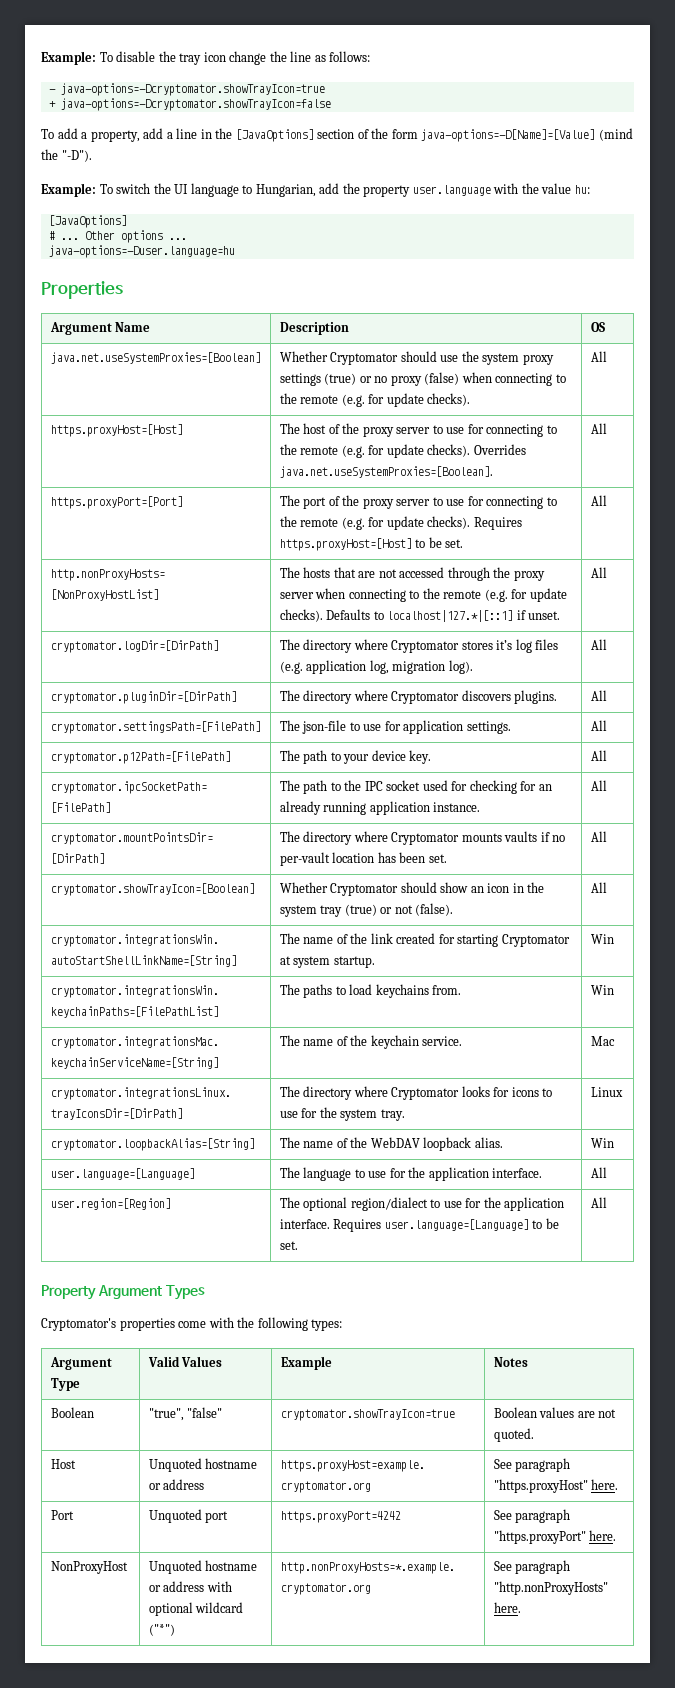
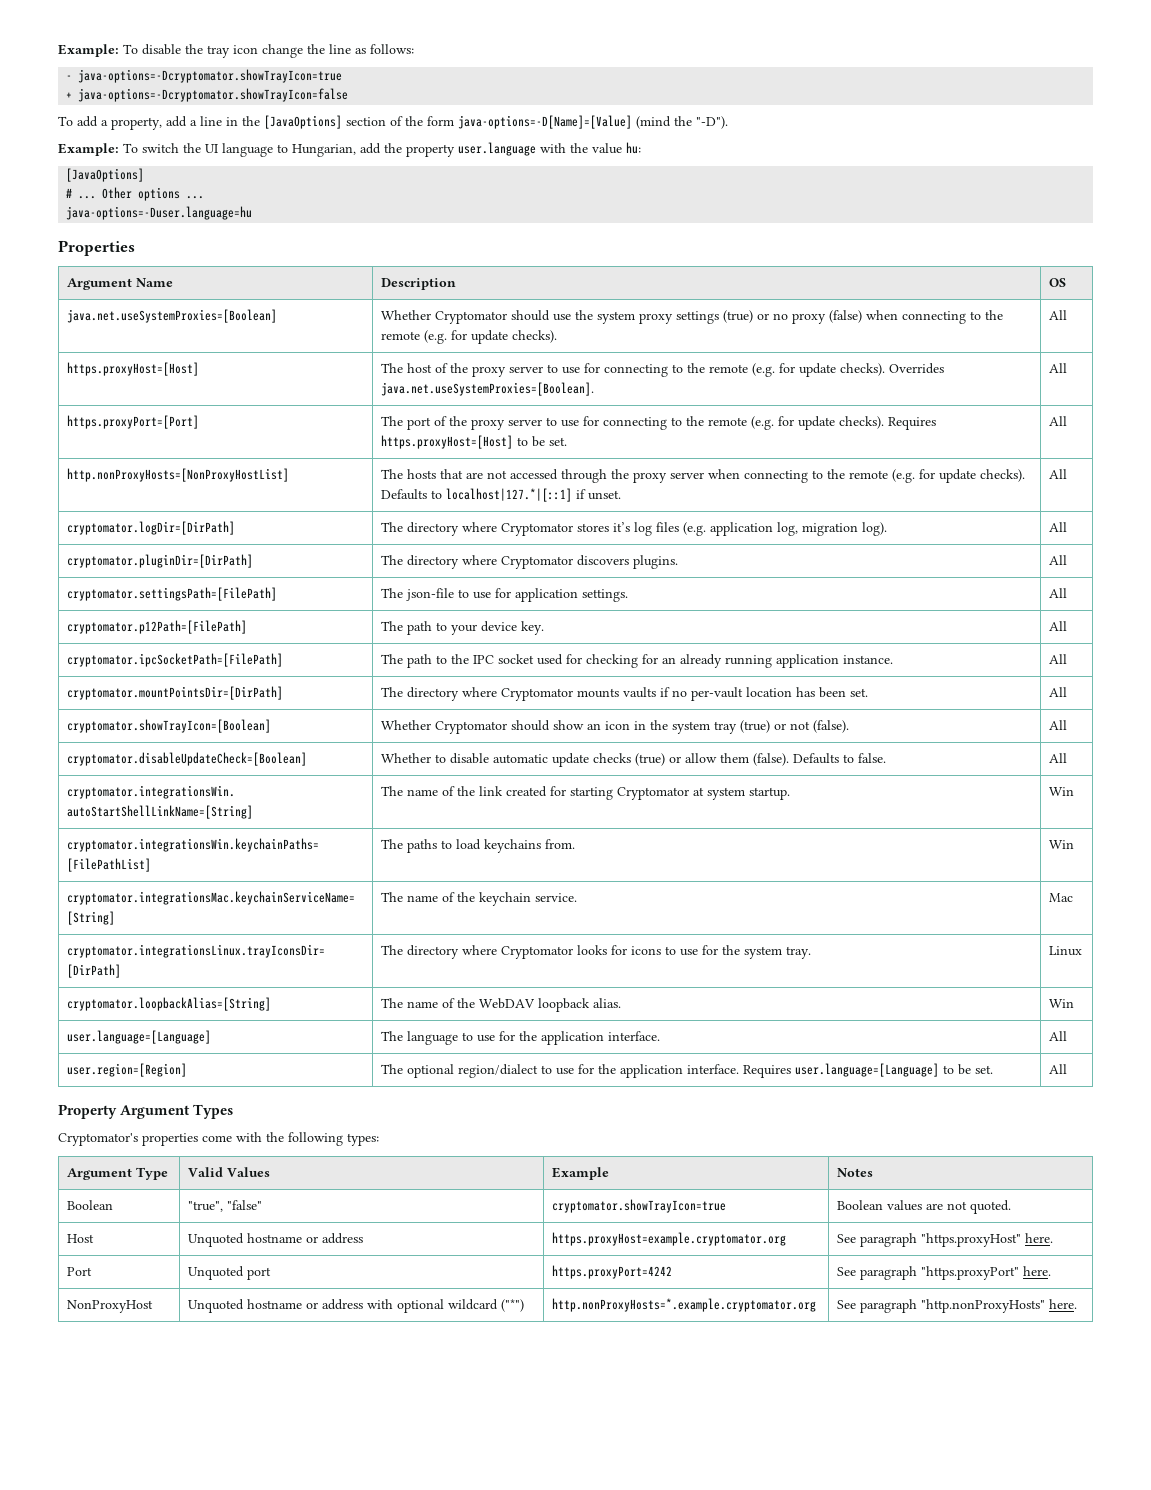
+ cryptomator.disableUpdateCheck=[Boolean] | Whether to disable automatic update checks (true) or allow them (false). Defaults to false. | All

